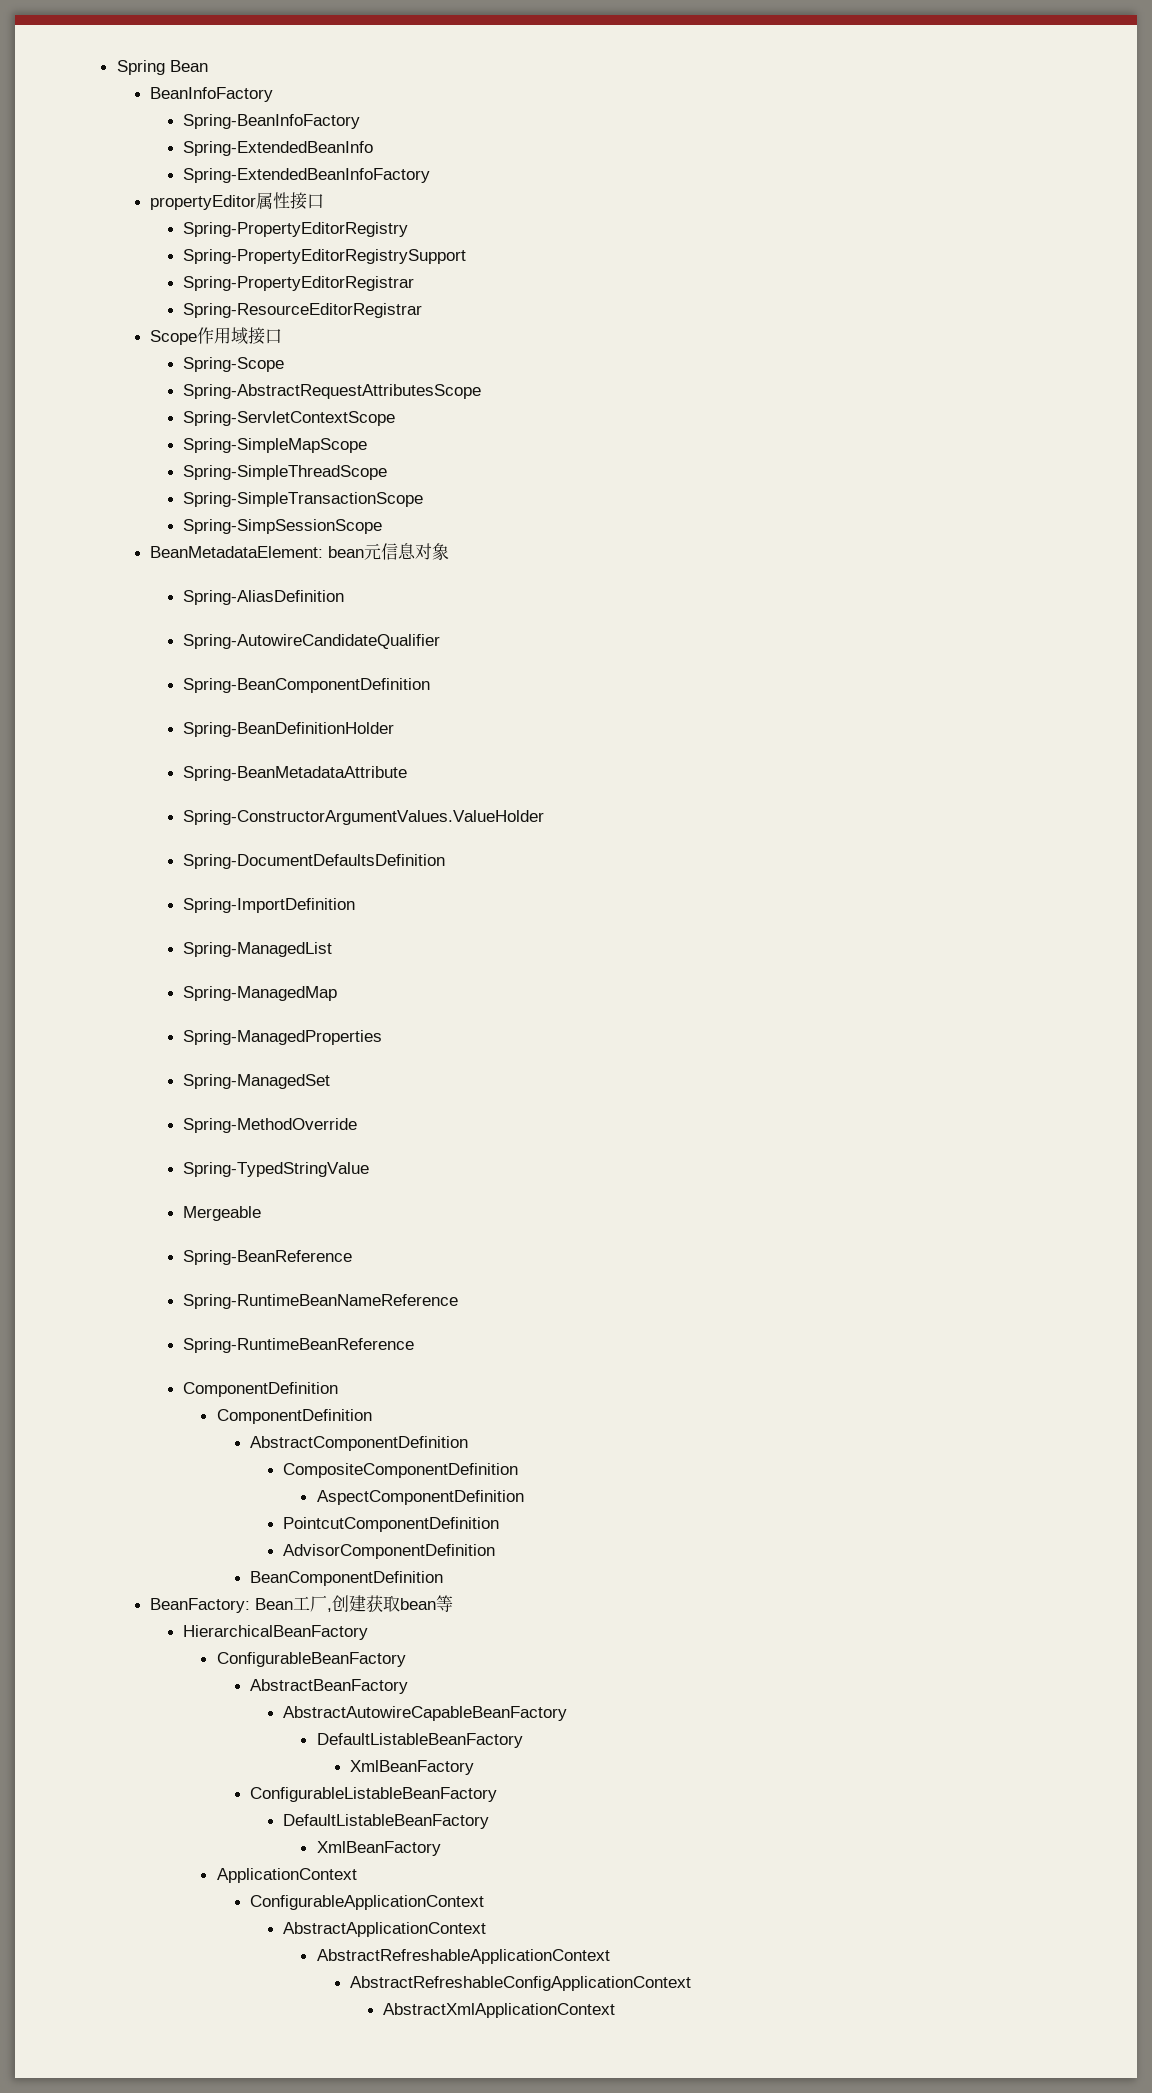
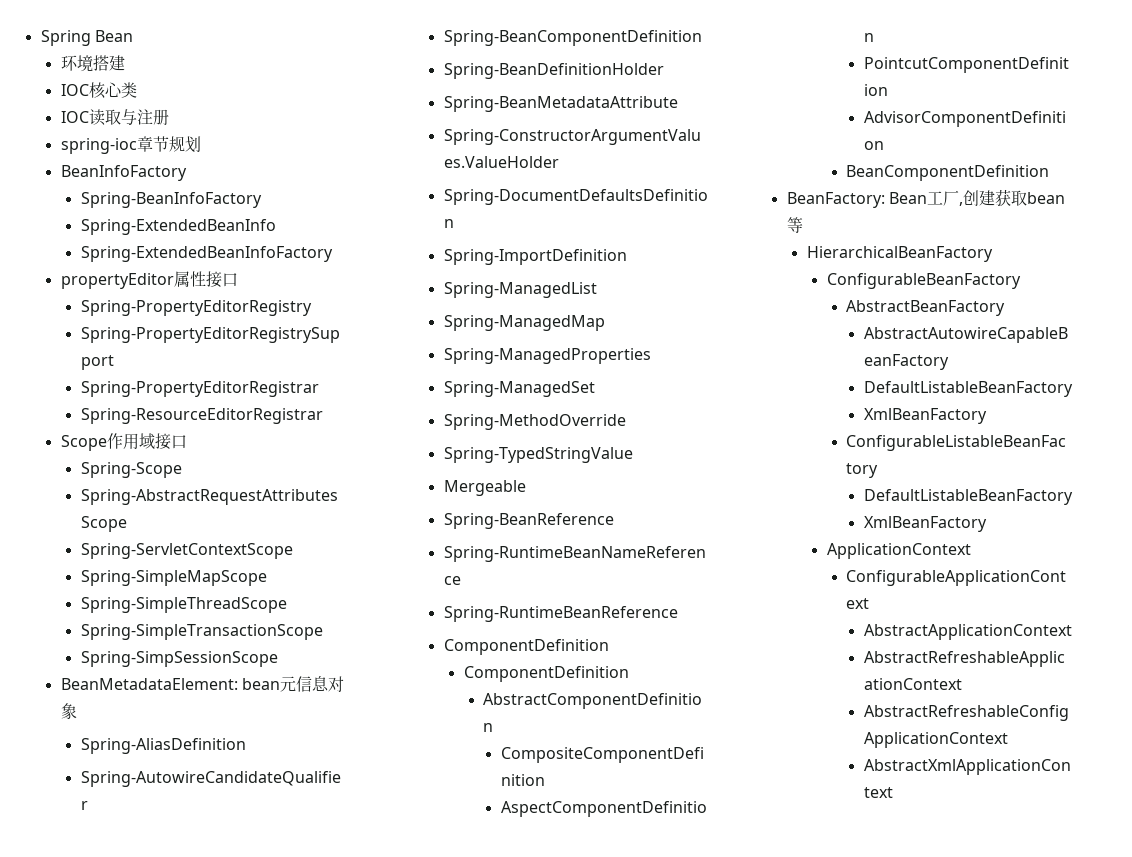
+ 环境搭建
+ IOC核心类
+ IOC读取与注册
+ spring-ioc章节规划

